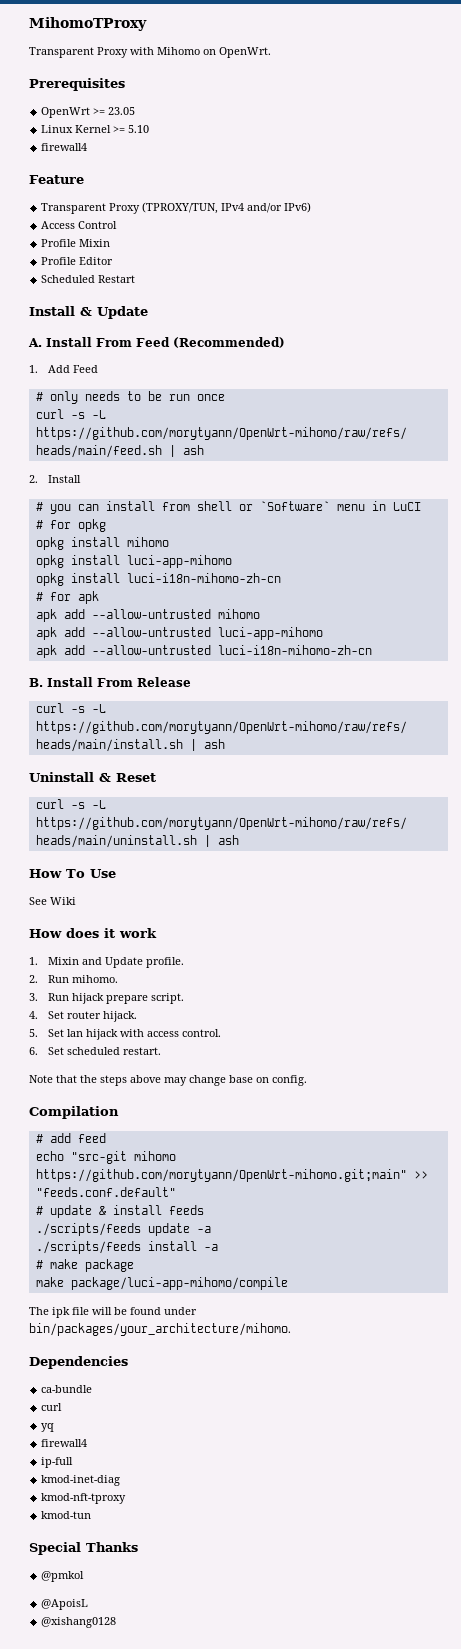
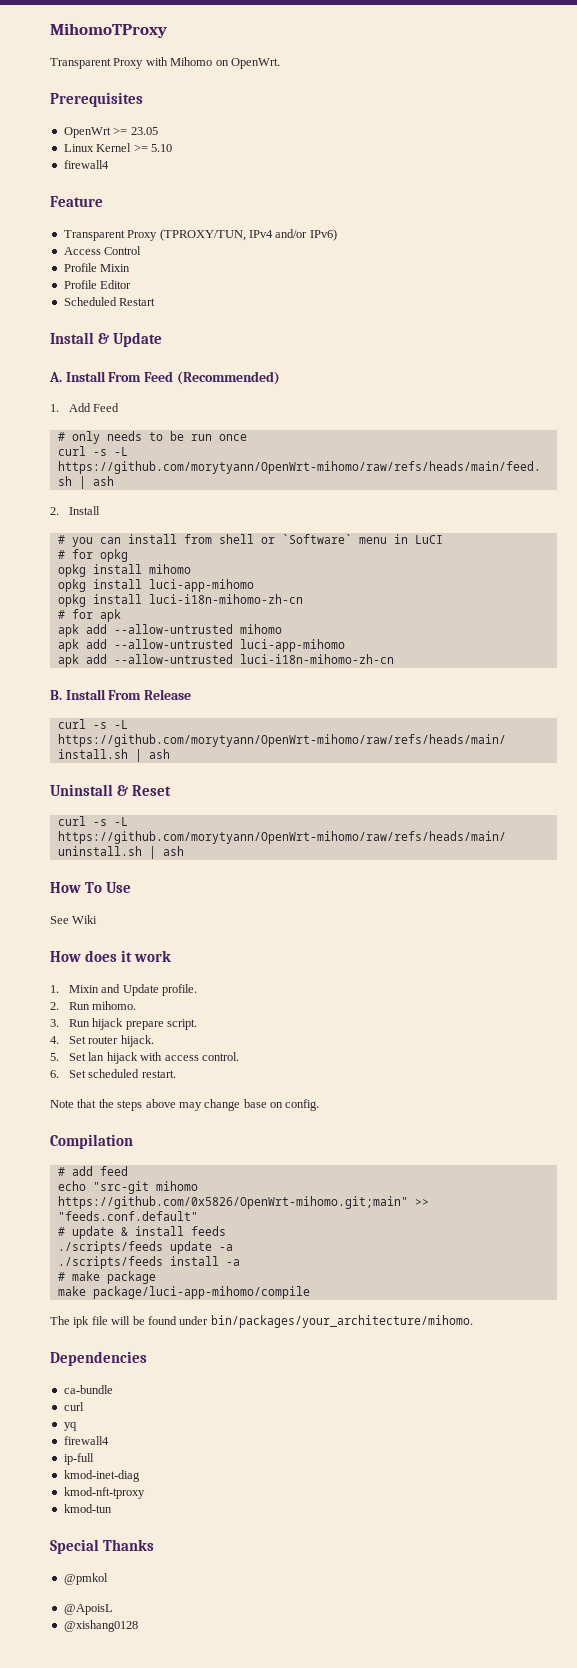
- echo "src-git mihomo https://github.com/morytyann/OpenWrt-mihomo.git;main" >> "feeds.conf.default"
+ echo "src-git mihomo https://github.com/0x5826/OpenWrt-mihomo.git;main" >> "feeds.conf.default"

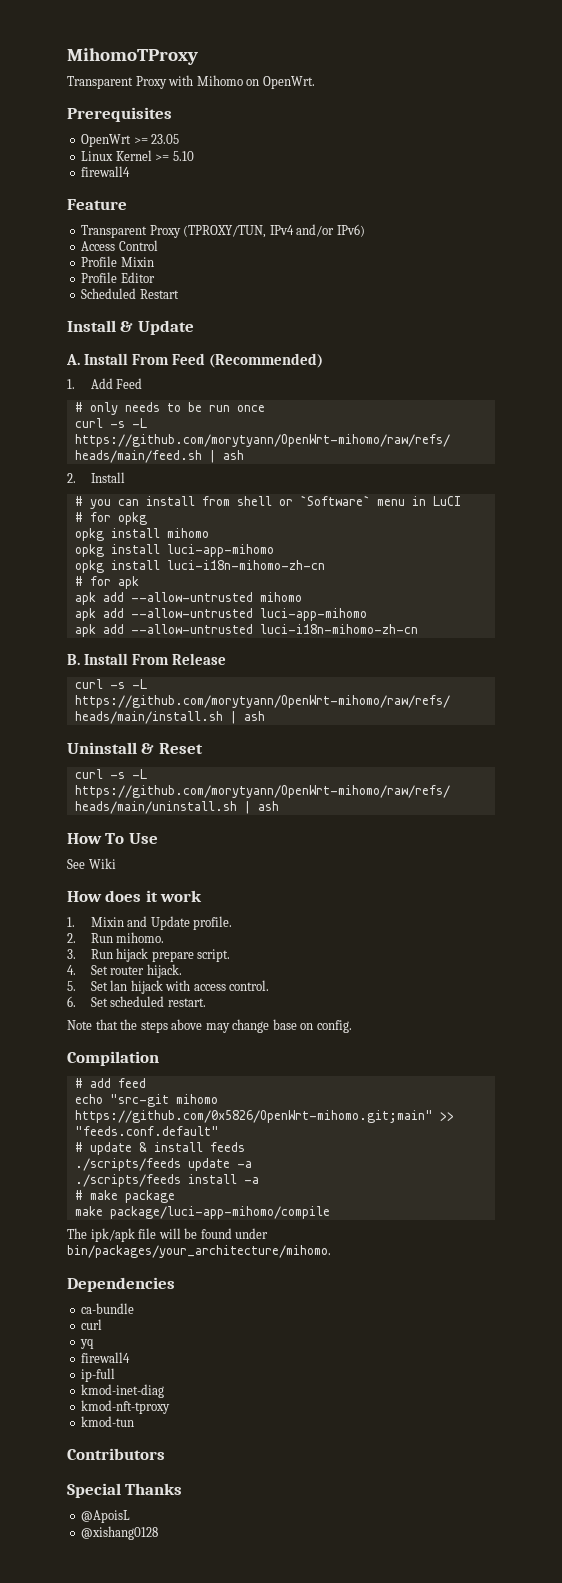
- The ipk file will be found under bin/packages/your_architecture/mihomo.
+ The ipk/apk file will be found under bin/packages/your_architecture/mihomo.
+ Contributors
- @pmkol

